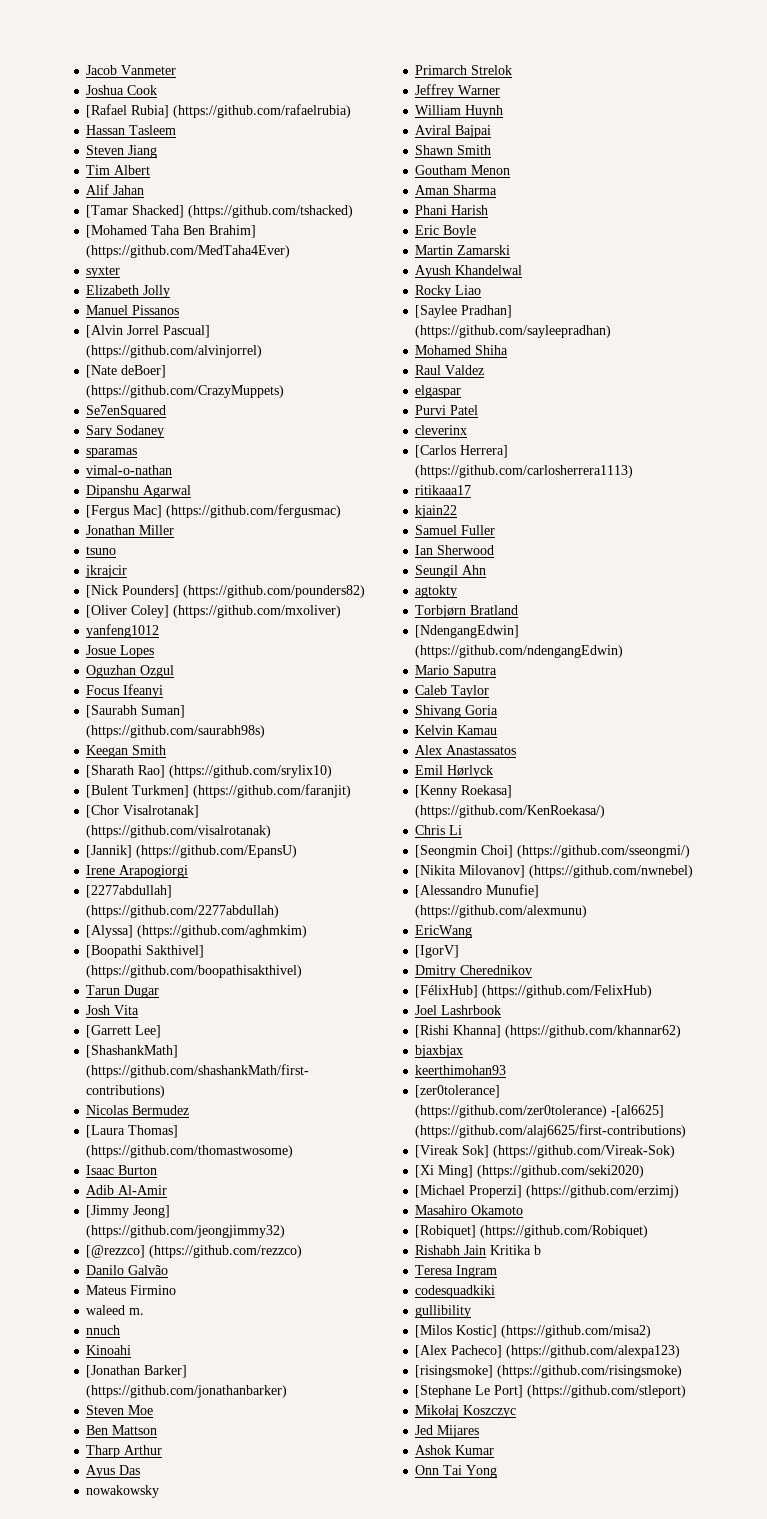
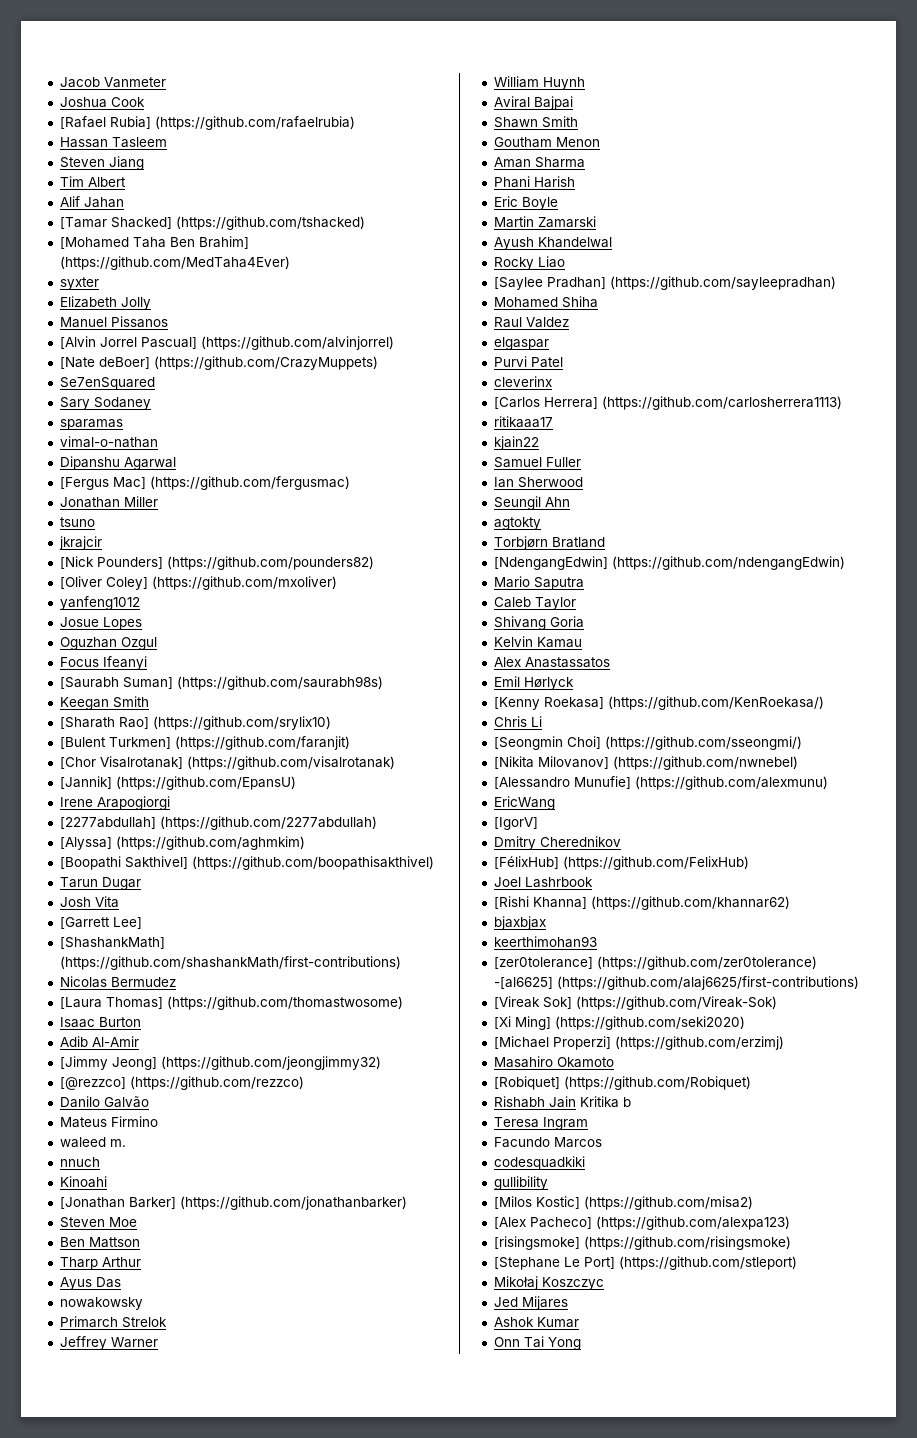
+ Facundo Marcos

